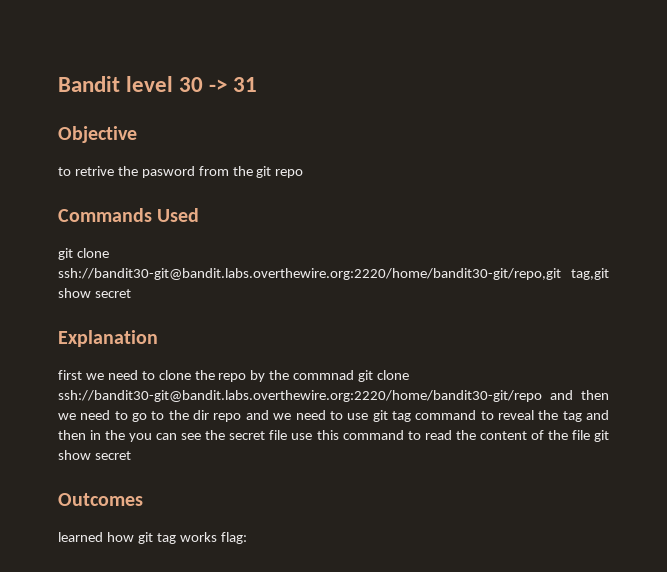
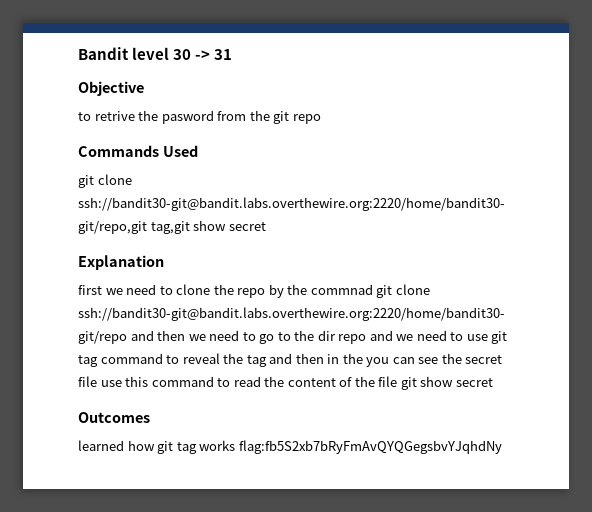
- learned how git tag works flag:
+ learned how git tag works flag:fb5S2xb7bRyFmAvQYQGegsbvYJqhdNy

